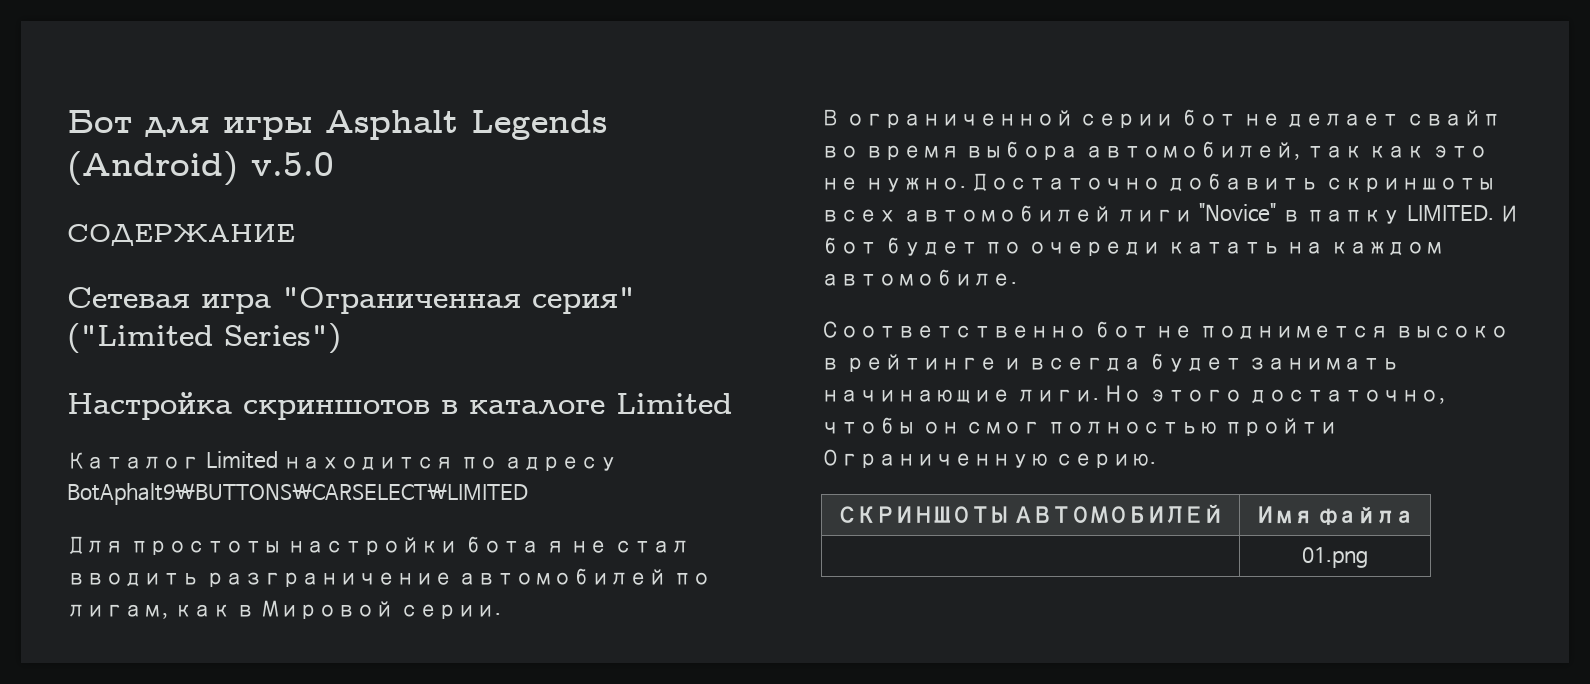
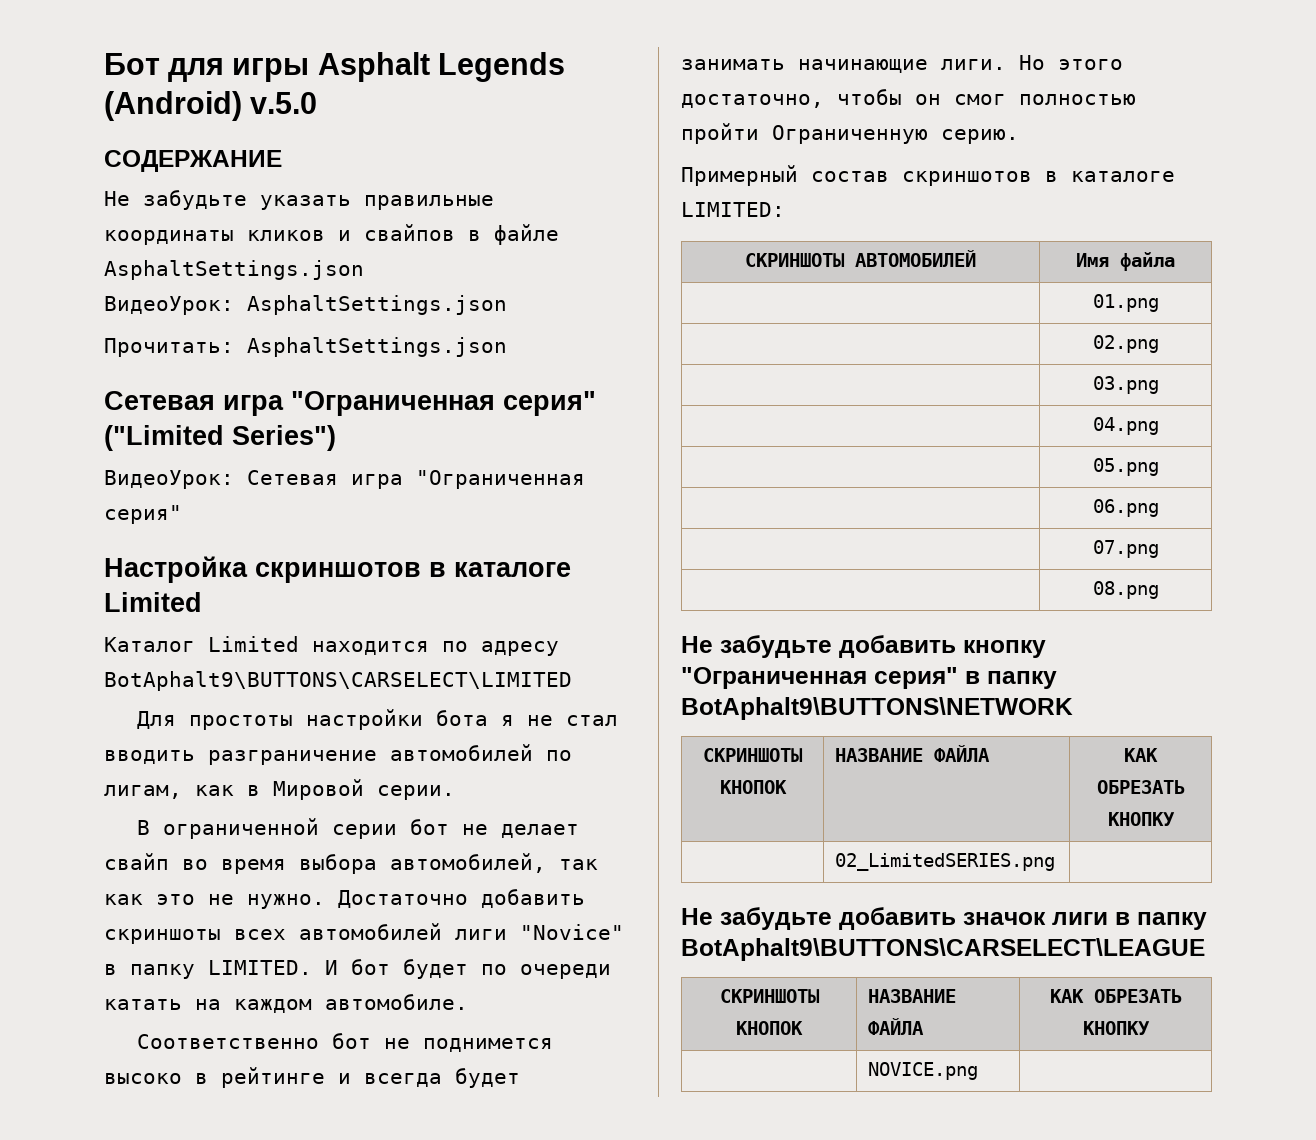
+ Не забудьте указать правильные координаты кликов и свайпов в файле AsphaltSettings.json
+ ВидеоУрок: AsphaltSettings.json
+ Прочитать: AsphaltSettings.json
+ ВидеоУрок: Сетевая игра "Ограниченная серия"
+ Примерный состав скриншотов в каталоге LIMITED:
+ | 02.png
+ | 03.png
+ | 04.png
+ | 05.png
+ | 06.png
+ | 07.png
+ | 08.png
+ Не забудьте добавить кнопку "Ограниченная серия" в папку BotAphalt9\BUTTONS\NETWORK
+ СКРИНШОТЫ КНОПОК | НАЗВАНИЕ ФАЙЛА | КАК ОБРЕЗАТЬ КНОПКУ
+ | 02_LimitedSERIES.png |
+ Не забудьте добавить значок лиги в папку BotAphalt9\BUTTONS\CARSELECT\LEAGUE
+ СКРИНШОТЫ КНОПОК | НАЗВАНИЕ ФАЙЛА | КАК ОБРЕЗАТЬ КНОПКУ
+ | NOVICE.png |

